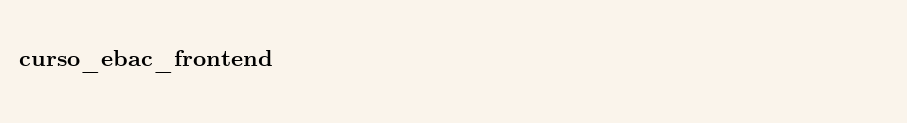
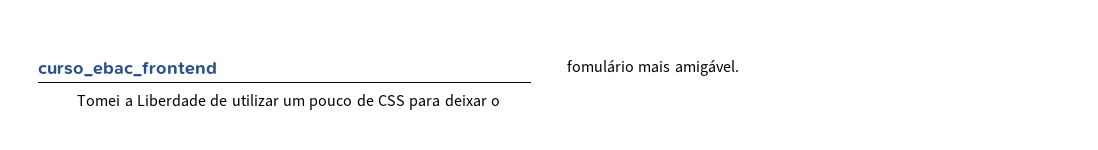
+ Tomei a Liberdade de utilizar um pouco de CSS para deixar o fomulário mais amigável.

